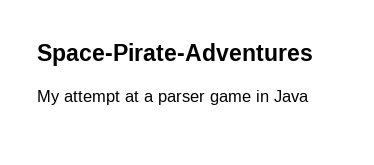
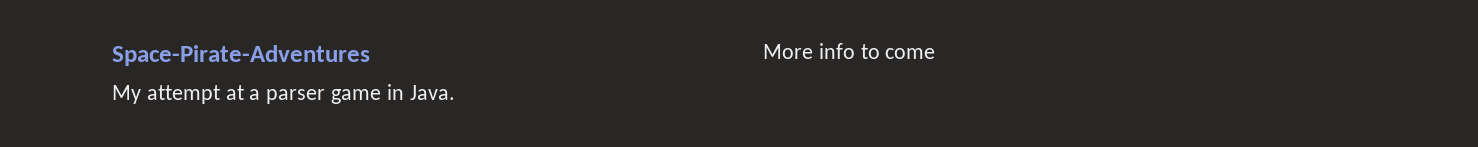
- My attempt at a parser game in Java
+ My attempt at a parser game in Java.
+ More info to come

